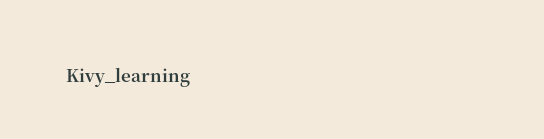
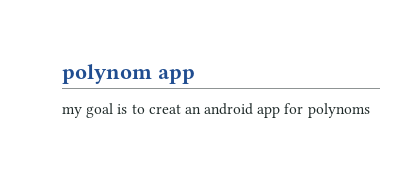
- Kivy_learning
+ polynom app
+ my goal is to creat an android app for polynoms

